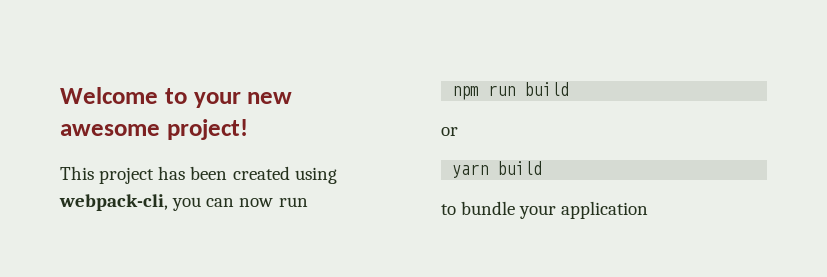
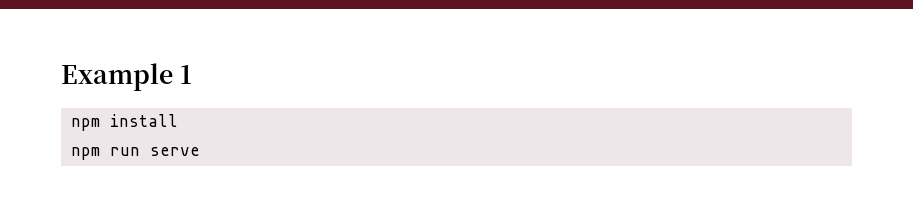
- Welcome to your new awesome project!
- This project has been created using webpack-cli, you can now run
- npm run build
- or
- yarn build
- to bundle your application
+ Example 1
+ npm install
+ npm run serve

